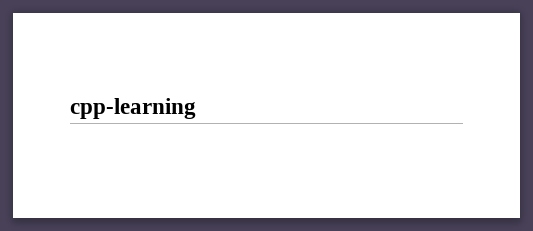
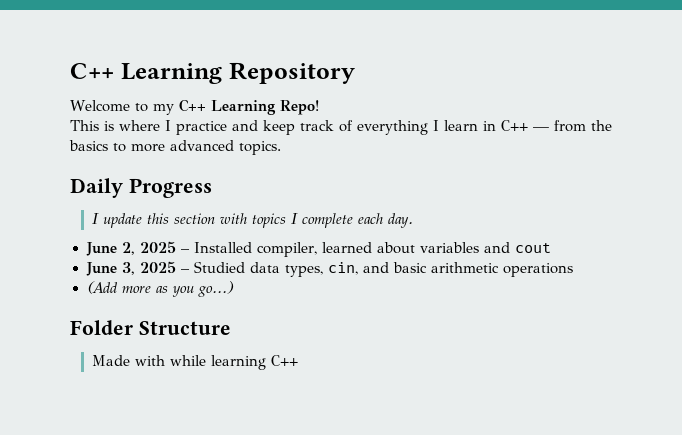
- cpp-learning
+ C++ Learning Repository
+ Welcome to my C++ Learning Repo!
+ This is where I practice and keep track of everything I learn in C++ — from the basics to more advanced topics.
+ Daily Progress
+ I update this section with topics I complete each day.
+ June 2, 2025 – Installed compiler, learned about variables and cout
+ June 3, 2025 – Studied data types, cin, and basic arithmetic operations
+ (Add more as you go...)
+ Folder Structure
+ Made with while learning C++

